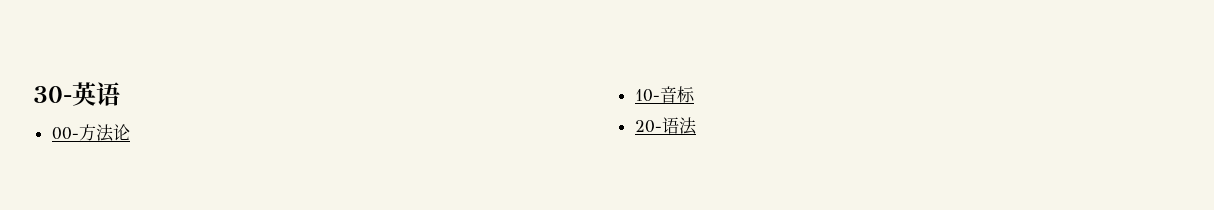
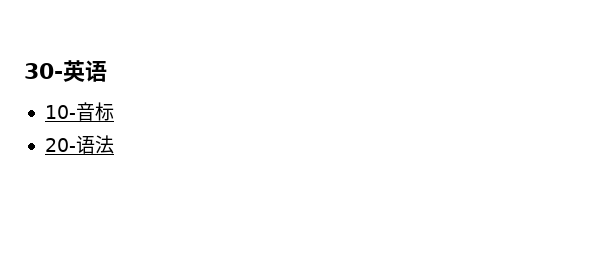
- 00-方法论

